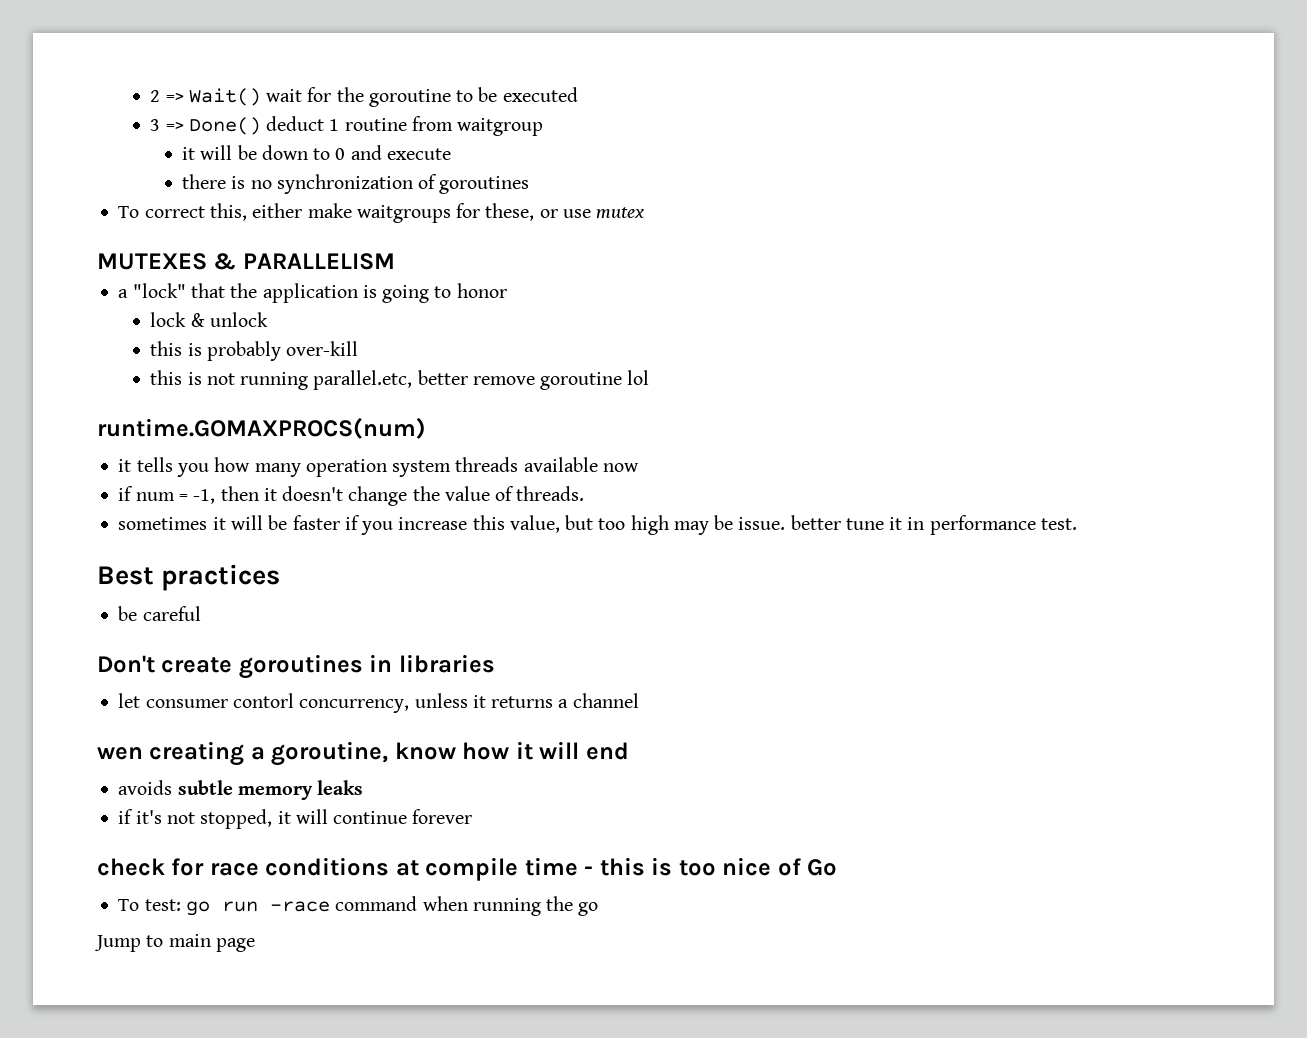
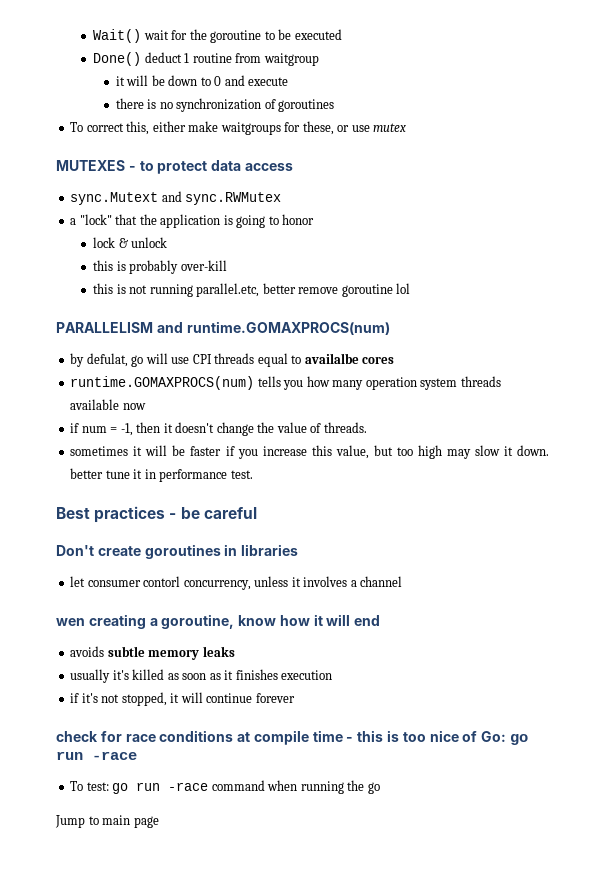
- 2 => Wait() wait for the goroutine to be executed
+ Wait() wait for the goroutine to be executed
- 3 => Done() deduct 1 routine from waitgroup
+ Done() deduct 1 routine from waitgroup
- MUTEXES & PARALLELISM
+ MUTEXES - to protect data access
+ sync.Mutext and sync.RWMutex
- runtime.GOMAXPROCS(num)
+ PARALLELISM and runtime.GOMAXPROCS(num)
- it tells you how many operation system threads available now
+ by defulat, go will use CPI threads equal to availalbe cores
+ runtime.GOMAXPROCS(num) tells you how many operation system threads available now
- sometimes it will be faster if you increase this value, but too high may be issue. better tune it in performance test.
+ sometimes it will be faster if you increase this value, but too high may slow it down. better tune it in performance test.
- Best practices
- be careful
+ Best practices - be careful
- let consumer contorl concurrency, unless it returns a channel
+ let consumer contorl concurrency, unless it involves a channel
+ usually it's killed as soon as it finishes execution
- check for race conditions at compile time - this is too nice of Go
+ check for race conditions at compile time - this is too nice of Go: go run -race

